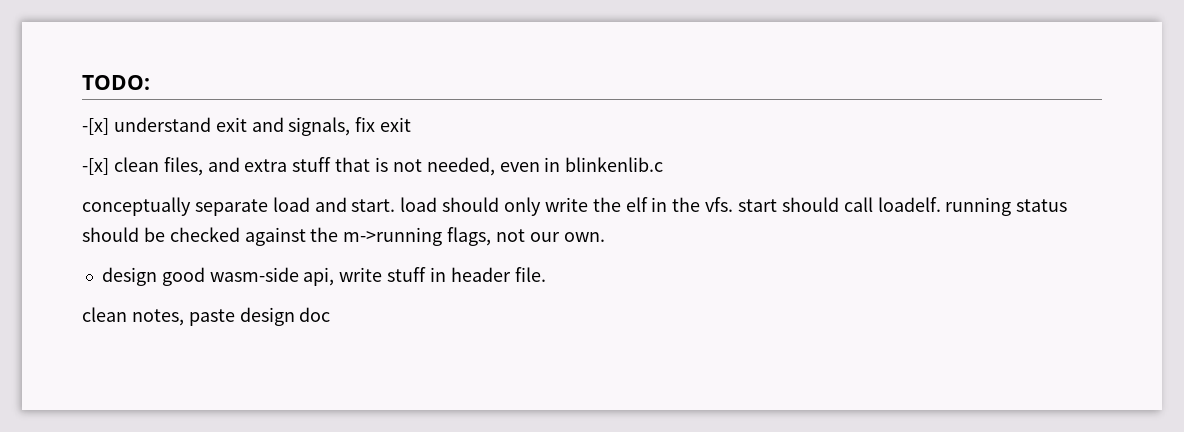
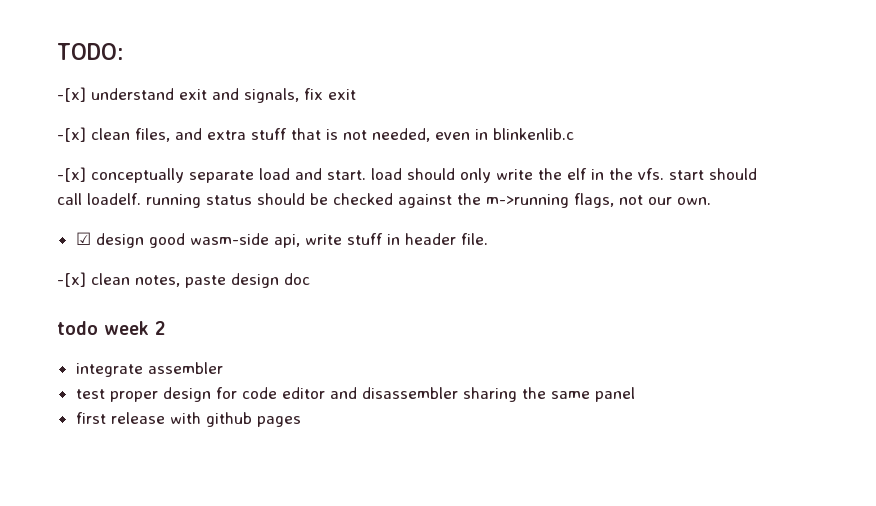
- conceptually separate load and start. load should only write the elf in the vfs. start should call loadelf. running status should be checked against the m->running flags, not our own.
+ -[x] conceptually separate load and start. load should only write the elf in the vfs. start should call loadelf. running status should be checked against the m->running flags, not our own.
- design good wasm-side api, write stuff in header file.
+ ☑ design good wasm-side api, write stuff in header file.
- clean notes, paste design doc
+ -[x] clean notes, paste design doc
+ todo week 2
+ integrate assembler
+ test proper design for code editor and disassembler sharing the same panel
+ first release with github pages

